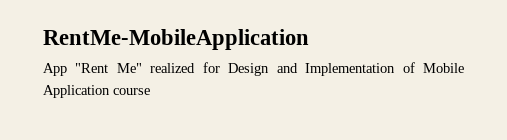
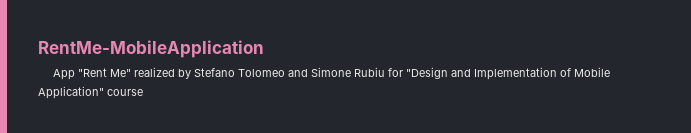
- App "Rent Me" realized for Design and Implementation of Mobile Application course
+ App "Rent Me" realized by Stefano Tolomeo and Simone Rubiu for "Design and Implementation of Mobile Application" course

